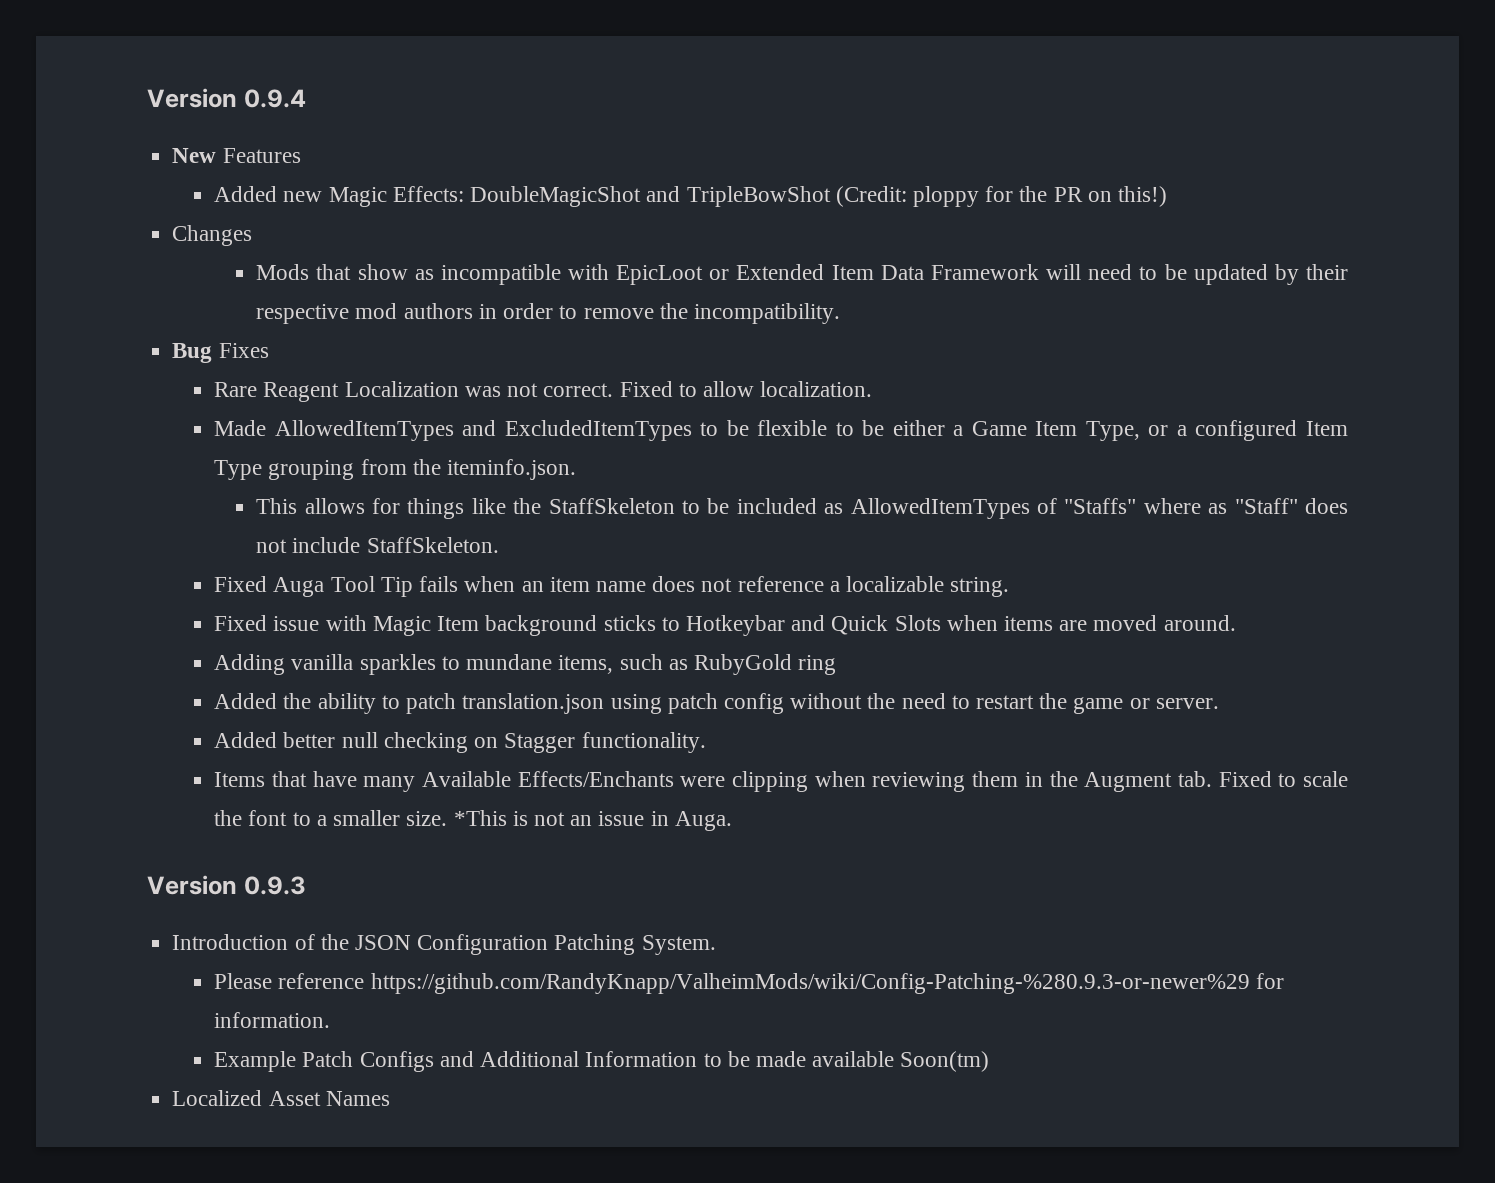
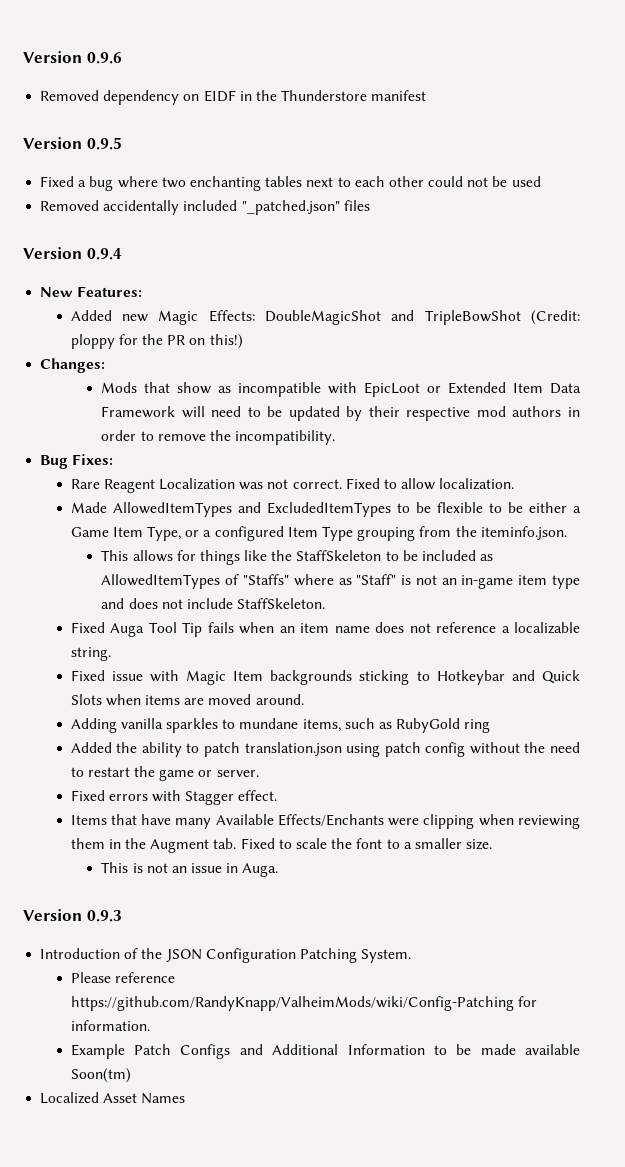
+ Version 0.9.6
+ Removed dependency on EIDF in the Thunderstore manifest
+ Version 0.9.5
+ Fixed a bug where two enchanting tables next to each other could not be used
+ Removed accidentally included "_patched.json" files
- New Features
+ New Features:
- Changes
+ Changes:
- Bug Fixes
+ Bug Fixes:
- This allows for things like the StaffSkeleton to be included as AllowedItemTypes of "Staffs" where as "Staff" does not include StaffSkeleton.
+ This allows for things like the StaffSkeleton to be included as AllowedItemTypes of "Staffs" where as "Staff" is not an in-game item type and does not include StaffSkeleton.
- Fixed issue with Magic Item background sticks to Hotkeybar and Quick Slots when items are moved around.
+ Fixed issue with Magic Item backgrounds sticking to Hotkeybar and Quick Slots when items are moved around.
- Added better null checking on Stagger functionality.
+ Fixed errors with Stagger effect.
- Items that have many Available Effects/Enchants were clipping when reviewing them in the Augment tab. Fixed to scale the font to a smaller size. *This is not an issue in Auga.
+ Items that have many Available Effects/Enchants were clipping when reviewing them in the Augment tab. Fixed to scale the font to a smaller size.
+ This is not an issue in Auga.
- Please reference https://github.com/RandyKnapp/ValheimMods/wiki/Config-Patching-%280.9.3-or-newer%29 for information.
+ Please reference https://github.com/RandyKnapp/ValheimMods/wiki/Config-Patching for information.

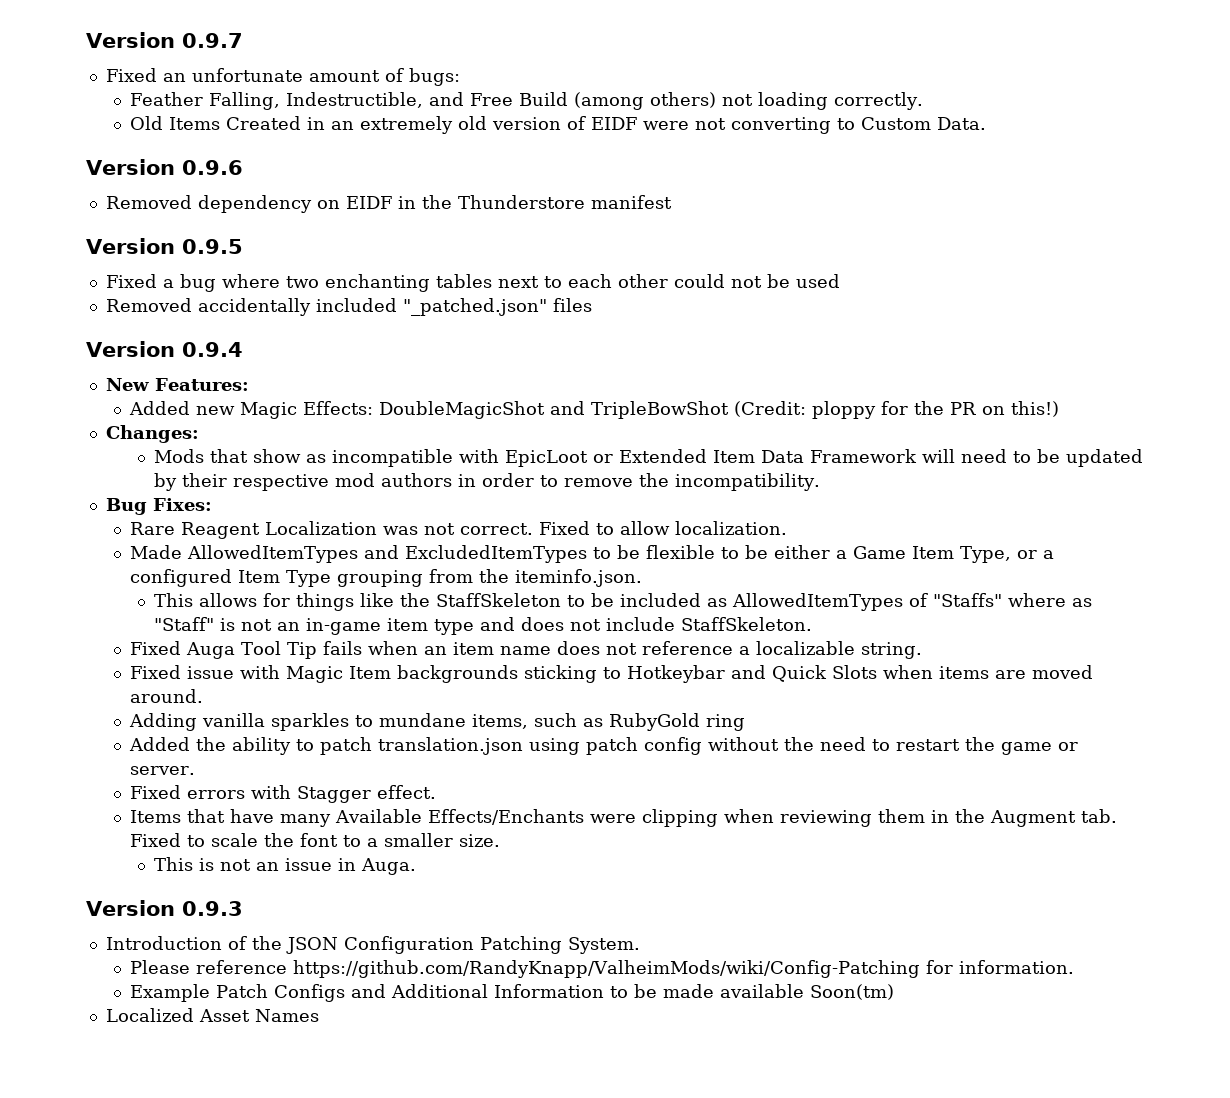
+ Version 0.9.7
+ Fixed an unfortunate amount of bugs:
+ Feather Falling, Indestructible, and Free Build (among others) not loading correctly.
+ Old Items Created in an extremely old version of EIDF were not converting to Custom Data.

